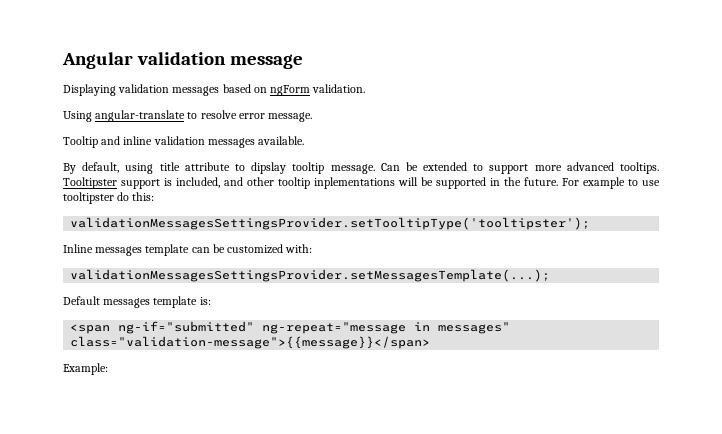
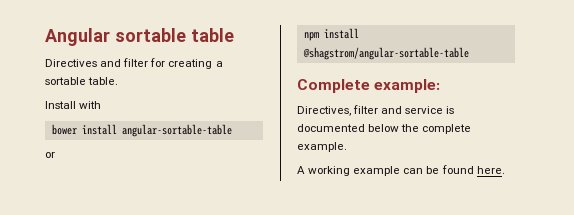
- Angular validation message
- Displaying validation messages based on ngForm validation.
- Using angular-translate to resolve error message.
- Tooltip and inline validation messages available.
- By default, using title attribute to dipslay tooltip message. Can be extended to support more advanced tooltips. Tooltipster support is included, and other tooltip inplementations will be supported in the future. For example to use tooltipster do this:
- validationMessagesSettingsProvider.setTooltipType('tooltipster');
- Inline messages template can be customized with:
- validationMessagesSettingsProvider.setMessagesTemplate(...);
- Default messages template is:
- <span ng-if="submitted" ng-repeat="message in messages" class="validation-message">{{message}}</span>
- Example:
+ Angular sortable table
+ Directives and filter for creating a sortable table.
+ Install with
+ bower install angular-sortable-table
+ or
+ npm install @shagstrom/angular-sortable-table
+ Complete example:
+ Directives, filter and service is documented below the complete example.
+ A working example can be found here.

